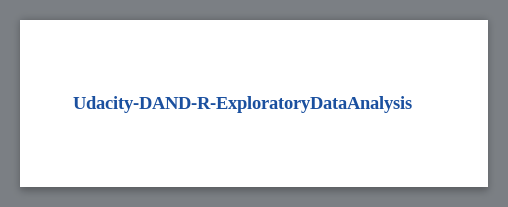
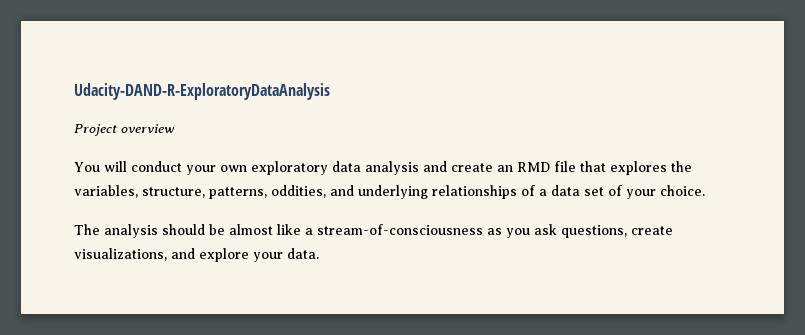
+ Project overview
+ You will conduct your own exploratory data analysis and create an RMD file that explores the variables, structure, patterns, oddities, and underlying relationships of a data set of your choice.
+ The analysis should be almost like a stream-of-consciousness as you ask questions, create visualizations, and explore your data.

